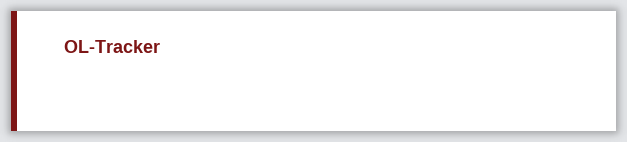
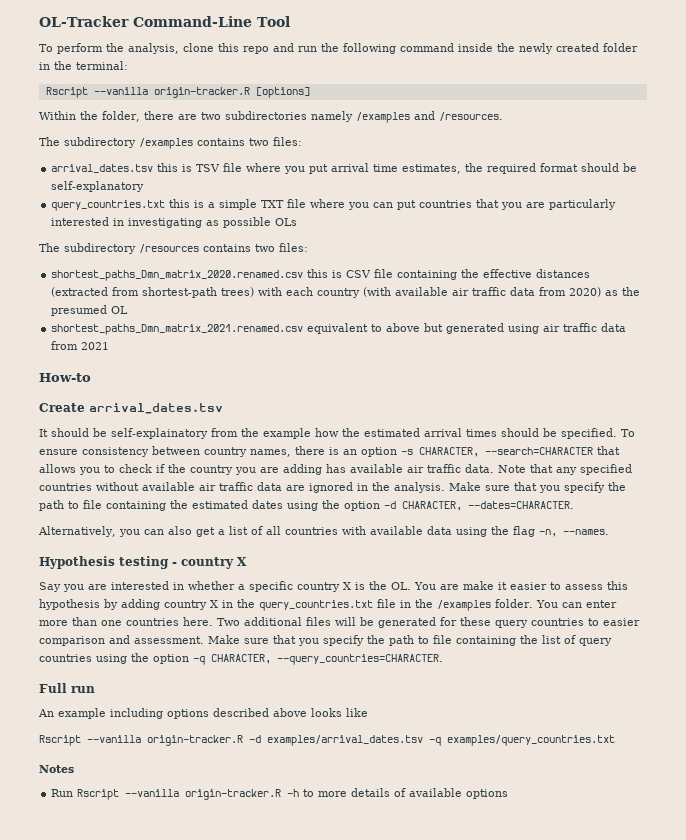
- OL-Tracker
+ OL-Tracker Command-Line Tool
+ To perform the analysis, clone this repo and run the following command inside the newly created folder in the terminal:
+ Rscript --vanilla origin-tracker.R [options]
+ Within the folder, there are two subdirectories namely /examples and /resources.
+ The subdirectory /examples contains two files:
+ arrival_dates.tsv this is TSV file where you put arrival time estimates, the required format should be self-explanatory
+ query_countries.txt this is a simple TXT file where you can put countries that you are particularly interested in investigating as possible OLs
+ The subdirectory /resources contains two files:
+ shortest_paths_Dmn_matrix_2020.renamed.csv this is CSV file containing the effective distances (extracted from shortest-path trees) with each country (with available air traffic data from 2020) as the presumed OL
+ shortest_paths_Dmn_matrix_2021.renamed.csv equivalent to above but generated using air traffic data from 2021
+ How-to
+ Create arrival_dates.tsv
+ It should be self-explainatory from the example how the estimated arrival times should be specified. To ensure consistency between country names, there is an option -s CHARACTER, --search=CHARACTER that allows you to check if the country you are adding has available air traffic data. Note that any specified countries without available air traffic data are ignored in the analysis. Make sure that you specify the path to file containing the estimated dates using the option -d CHARACTER, --dates=CHARACTER.
+ Alternatively, you can also get a list of all countries with available data using the flag -n, --names.
+ Hypothesis testing - country X
+ Say you are interested in whether a specific country X is the OL. You are make it easier to assess this hypothesis by adding country X in the query_countries.txt file in the /examples folder. You can enter more than one countries here. Two additional files will be generated for these query countries to easier comparison and assessment. Make sure that you specify the path to file containing the list of query countries using the option -q CHARACTER, --query_countries=CHARACTER.
+ Full run
+ An example including options described above looks like
+ Rscript --vanilla origin-tracker.R -d examples/arrival_dates.tsv -q examples/query_countries.txt
+ Notes
+ Run Rscript --vanilla origin-tracker.R -h to more details of available options

